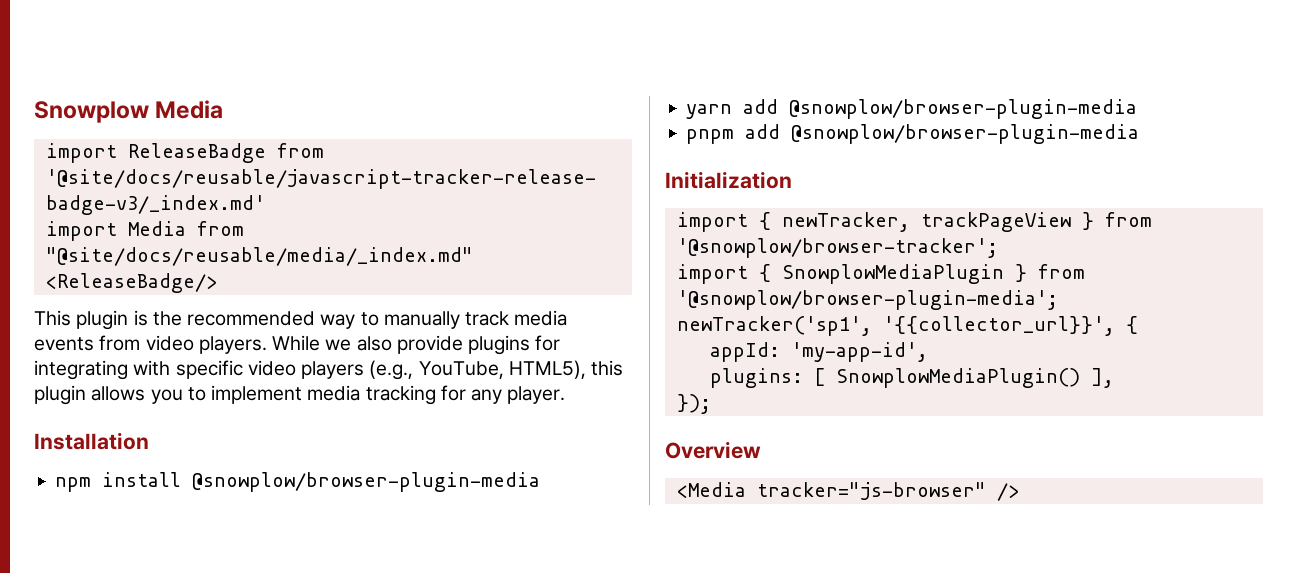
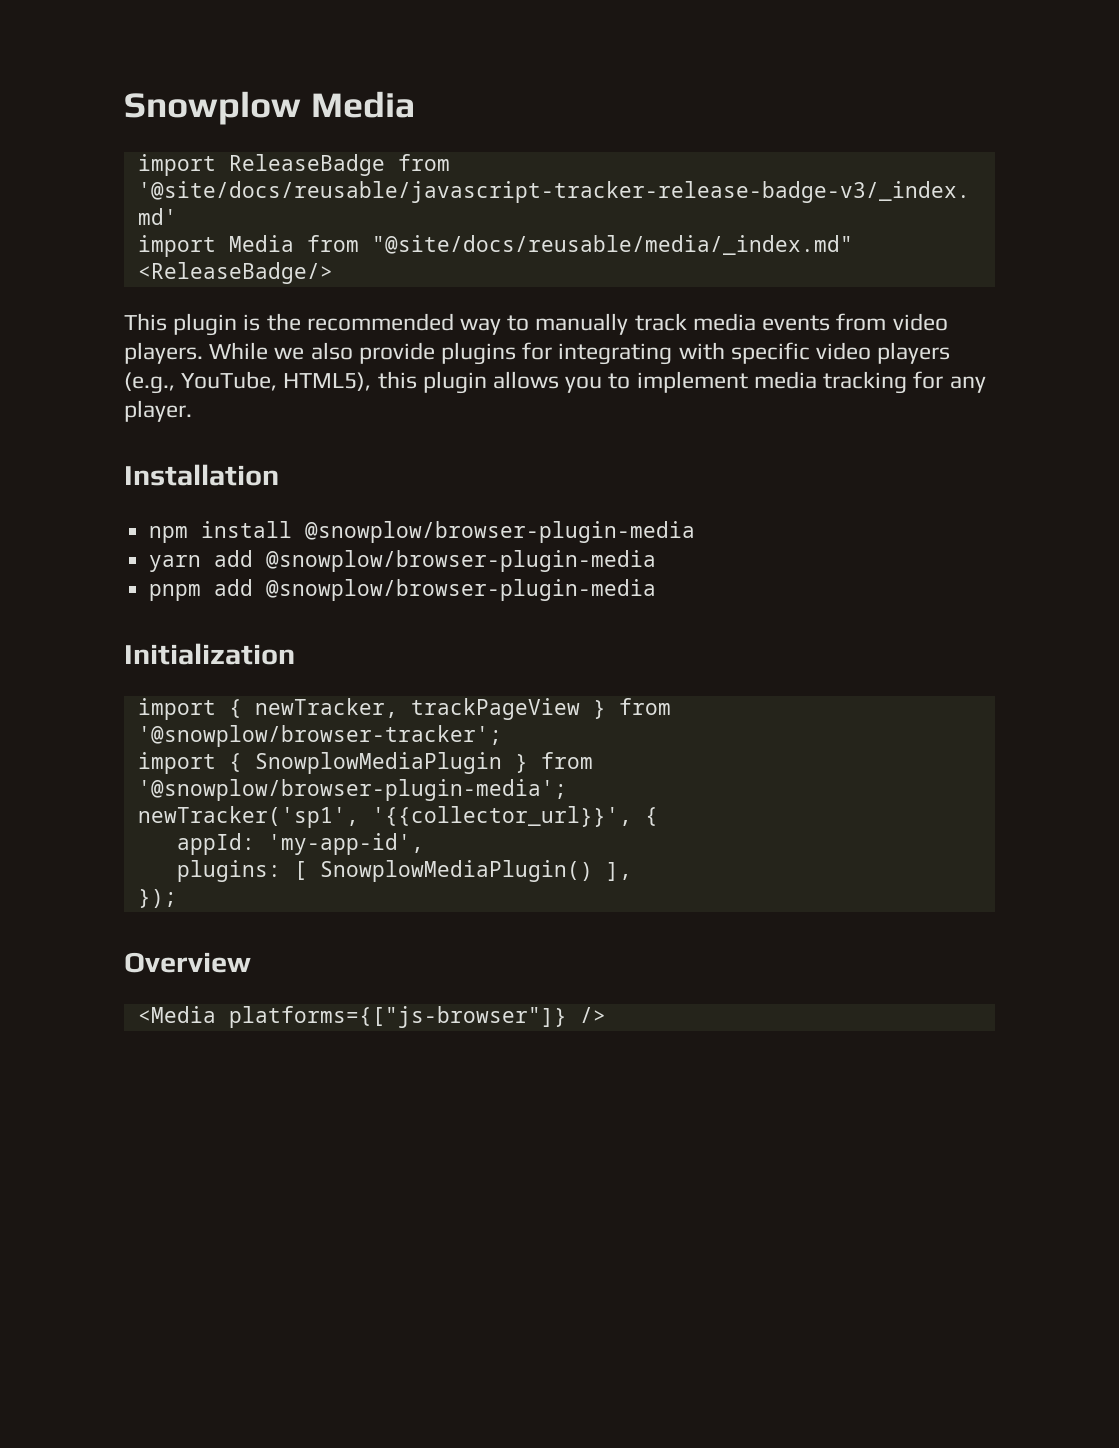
- <Media tracker="js-browser" />
+ <Media platforms={["js-browser"]} />

